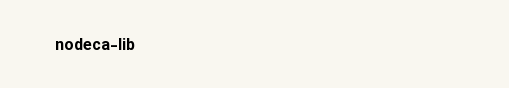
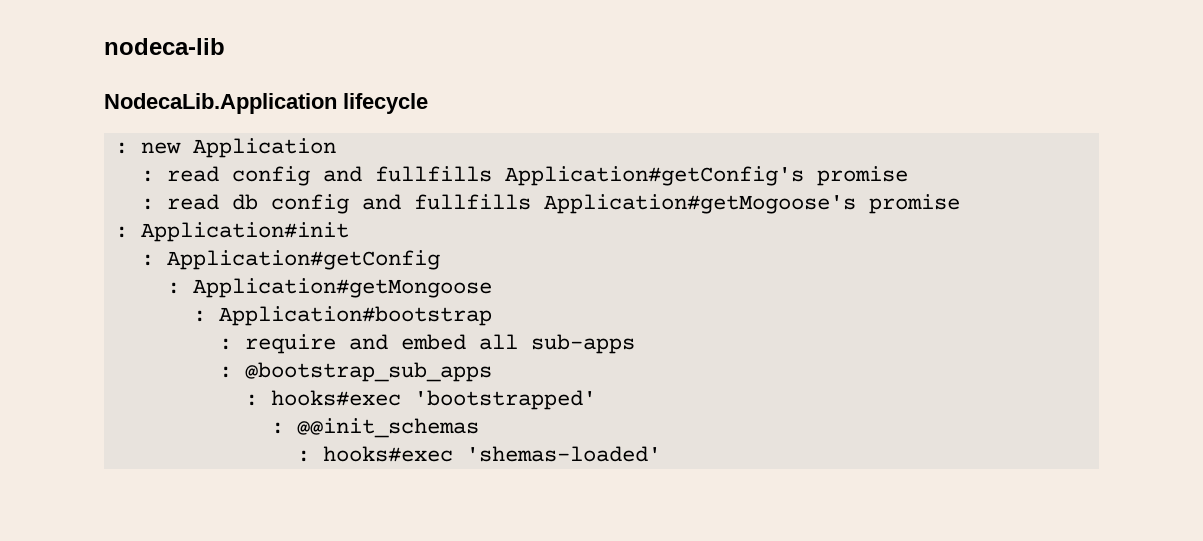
+ NodecaLib.Application lifecycle
+ : new Application
+ : read config and fullfills Application#getConfig's promise
+ : read db config and fullfills Application#getMogoose's promise
+ : Application#init
+ : Application#getConfig
+ : Application#getMongoose
+ : Application#bootstrap
+ : require and embed all sub-apps
+ : @bootstrap_sub_apps
+ : hooks#exec 'bootstrapped'
+ : @@init_schemas
+ : hooks#exec 'shemas-loaded'

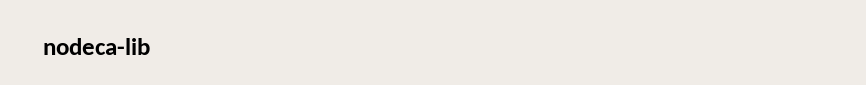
- NodecaLib.Application lifecycle
- : new Application
- : read config and fullfills Application#getConfig's promise
- : read db config and fullfills Application#getMogoose's promise
- : Application#init
- : Application#getConfig
- : Application#getMongoose
- : Application#bootstrap
- : require and embed all sub-apps
- : @bootstrap_sub_apps
- : hooks#exec 'bootstrapped'
- : @@init_schemas
- : hooks#exec 'shemas-loaded'

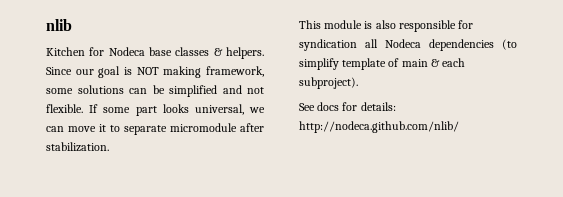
- nodeca-lib
+ nlib
+ Kitchen for Nodeca base classes & helpers. Since our goal is NOT making framework, some solutions can be simplified and not flexible. If some part looks universal, we can move it to separate micromodule after stabilization.
+ This module is also responsible for syndication all Nodeca dependencies (to simplify template of main & each subproject).
+ See docs for details: http://nodeca.github.com/nlib/

